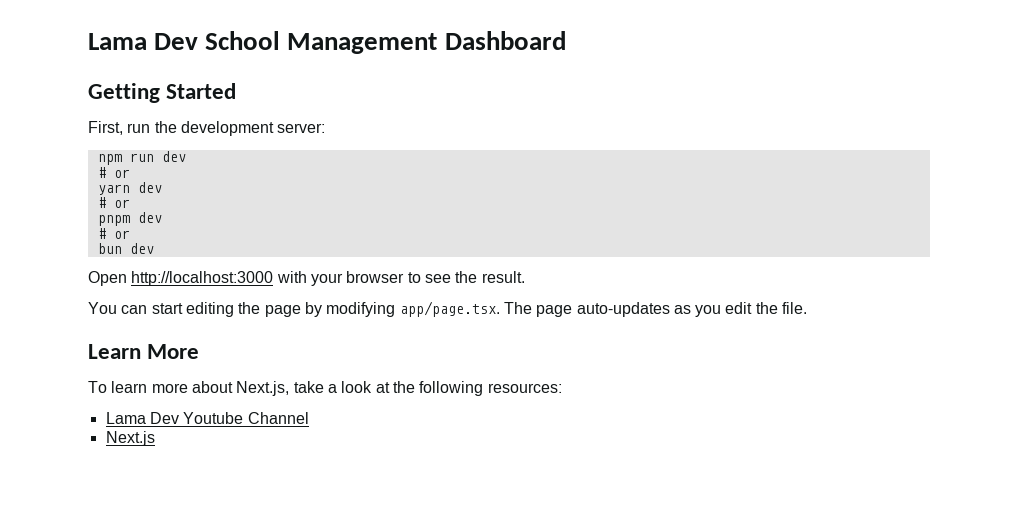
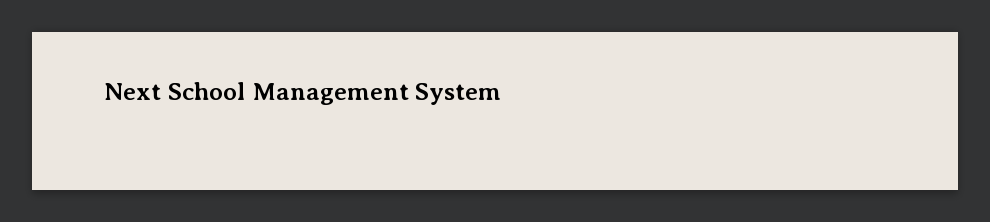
- Lama Dev School Management Dashboard
- Getting Started
- First, run the development server:
- npm run dev
- # or
- yarn dev
- # or
- pnpm dev
- # or
- bun dev
- Open http://localhost:3000 with your browser to see the result.
- You can start editing the page by modifying app/page.tsx. The page auto-updates as you edit the file.
- Learn More
- To learn more about Next.js, take a look at the following resources:
- Lama Dev Youtube Channel
- Next.js
+ Next School Management System

